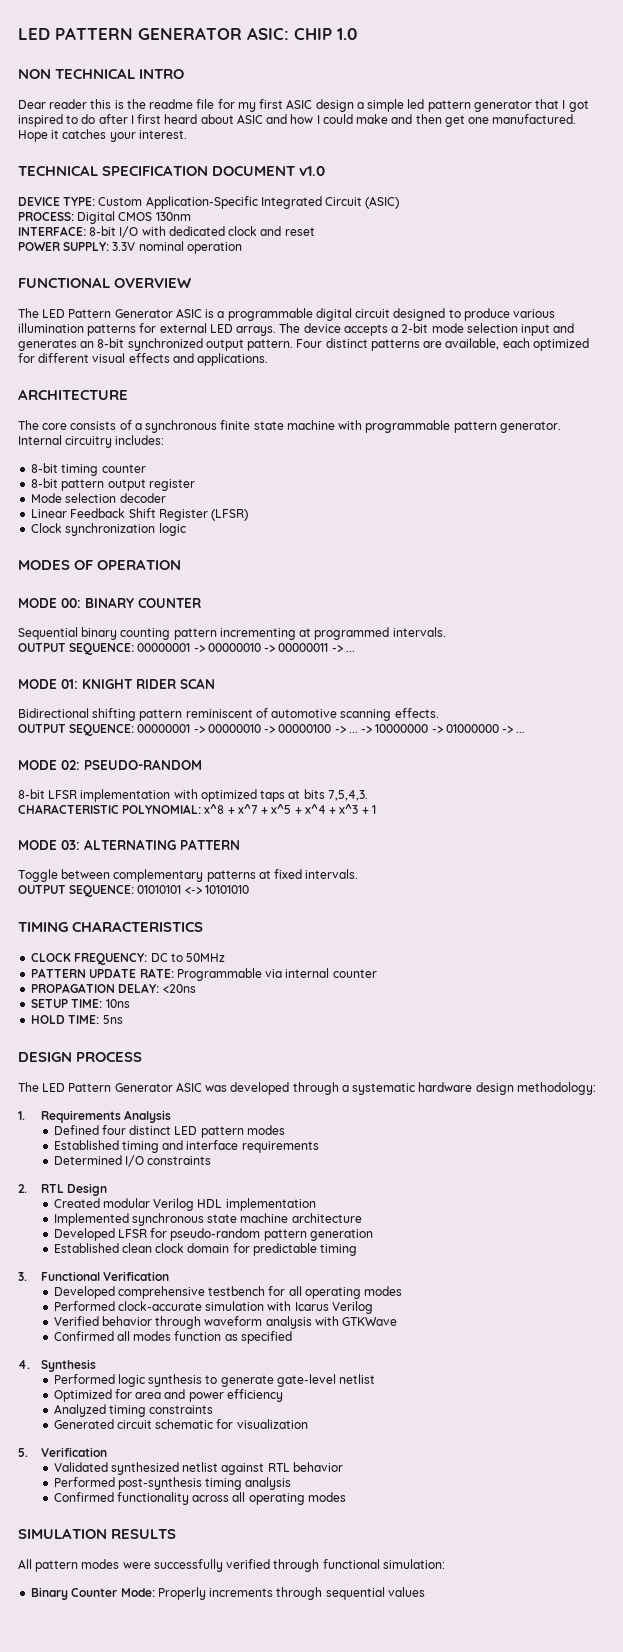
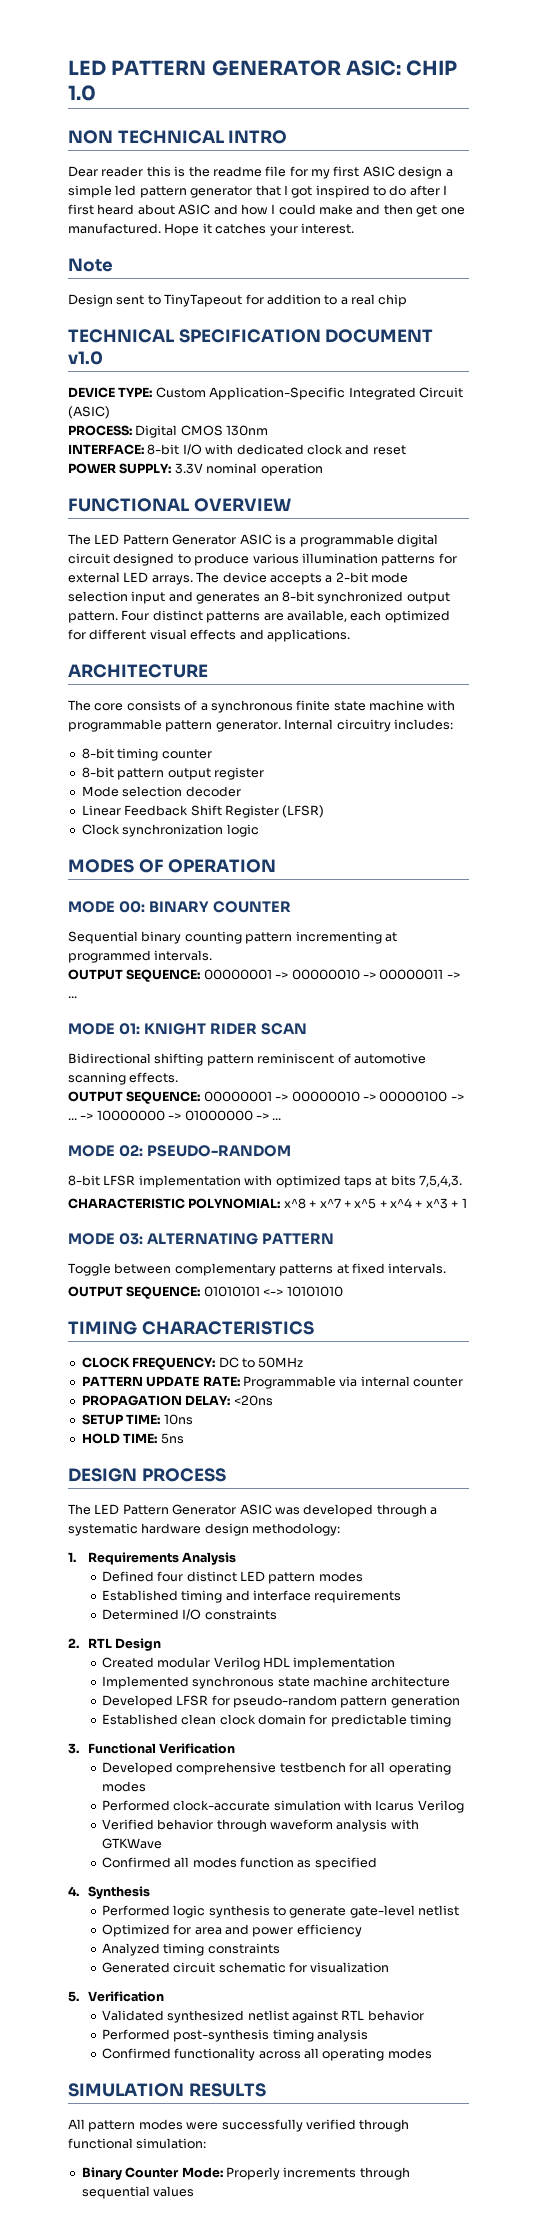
+ Note
+ Design sent to TinyTapeout for addition to a real chip

